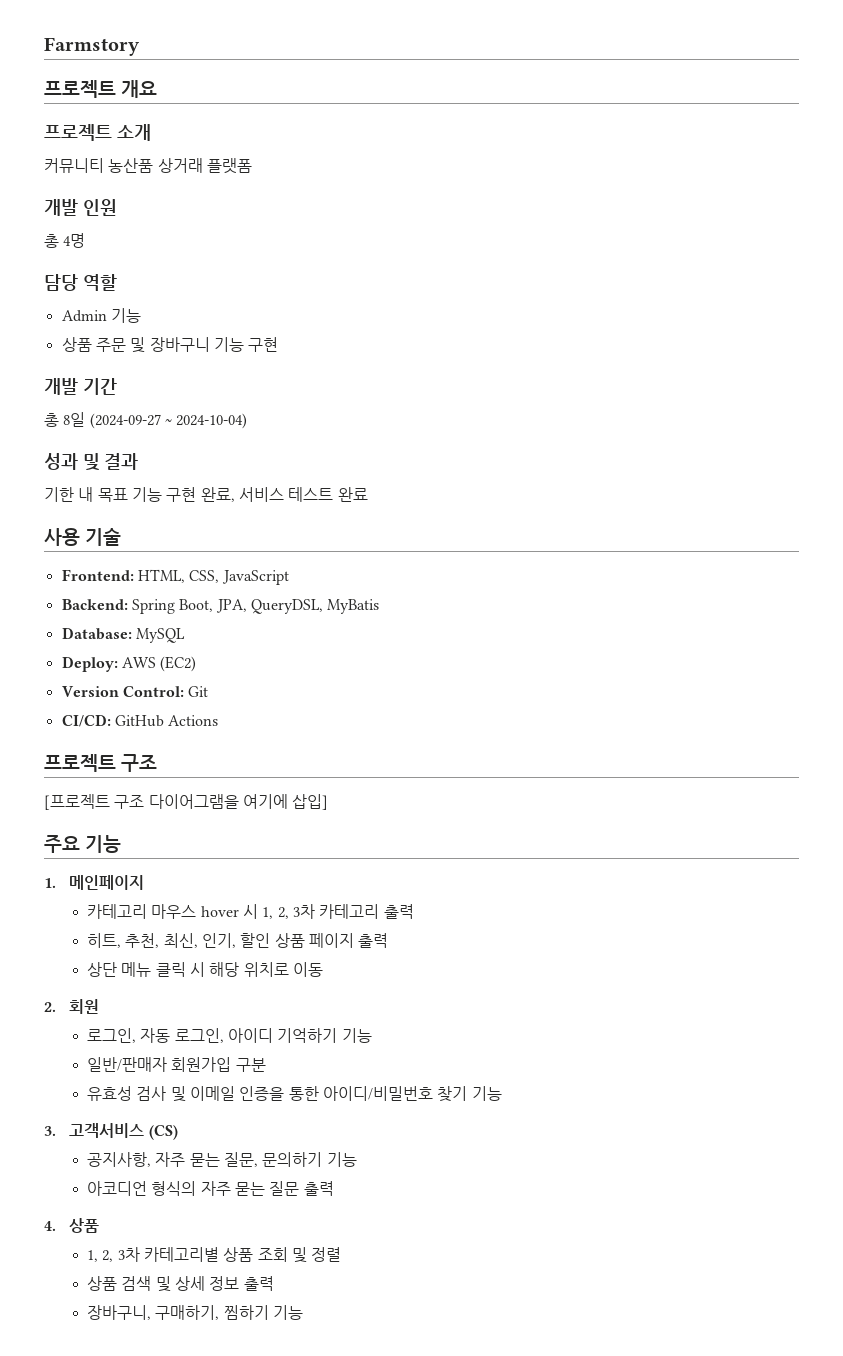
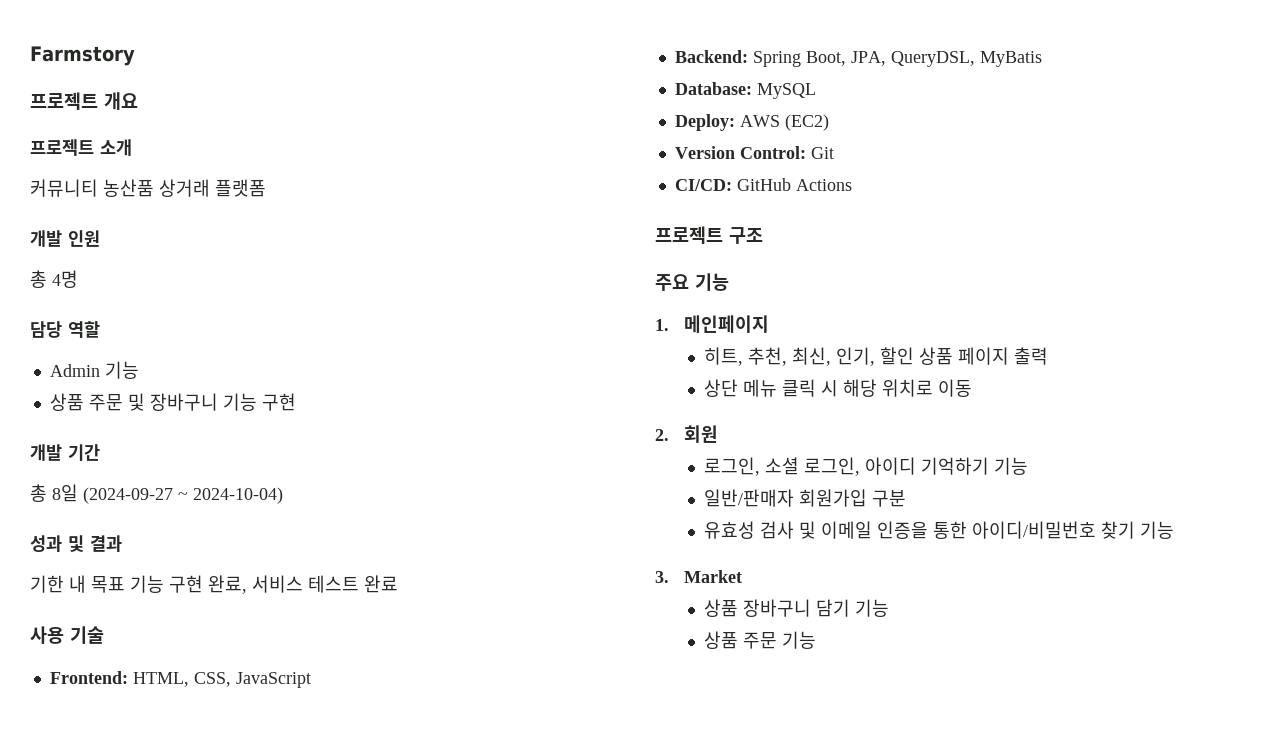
- [프로젝트 구조 다이어그램을 여기에 삽입]
- 카테고리 마우스 hover 시 1, 2, 3차 카테고리 출력
- 로그인, 자동 로그인, 아이디 기억하기 기능
+ 로그인, 소셜 로그인, 아이디 기억하기 기능
- 3. 고객서비스 (CS)
- 공지사항, 자주 묻는 질문, 문의하기 기능
- 아코디언 형식의 자주 묻는 질문 출력
- 4. 상품
- 1, 2, 3차 카테고리별 상품 조회 및 정렬
- 상품 검색 및 상세 정보 출력
- 장바구니, 구매하기, 찜하기 기능
+ 3. Market
+ 상품 장바구니 담기 기능
+ 상품 주문 기능

